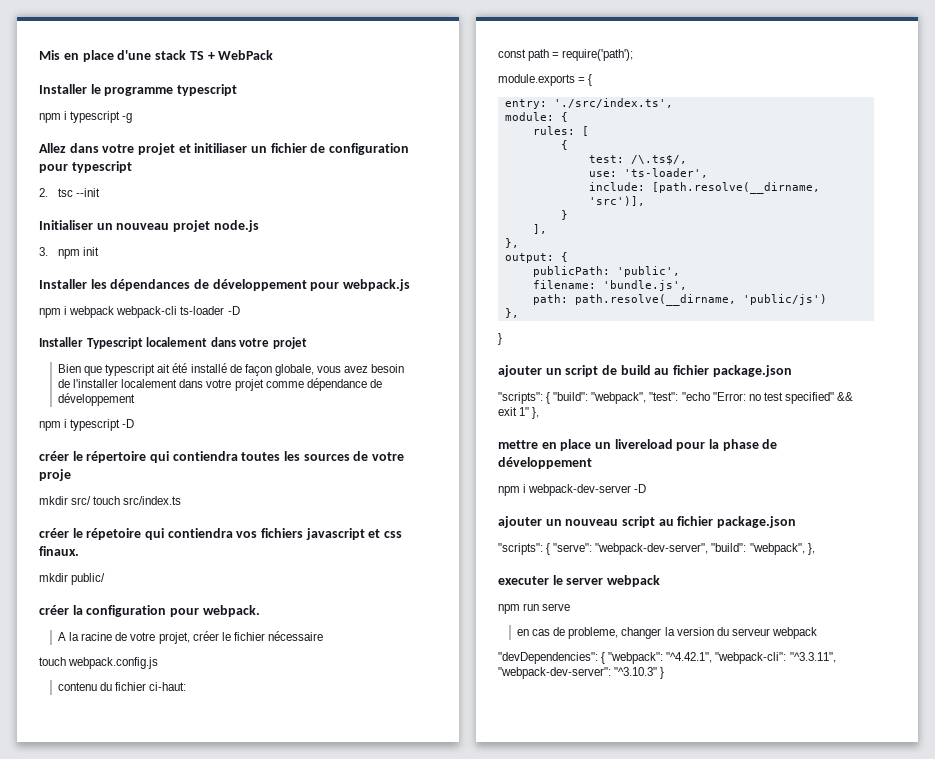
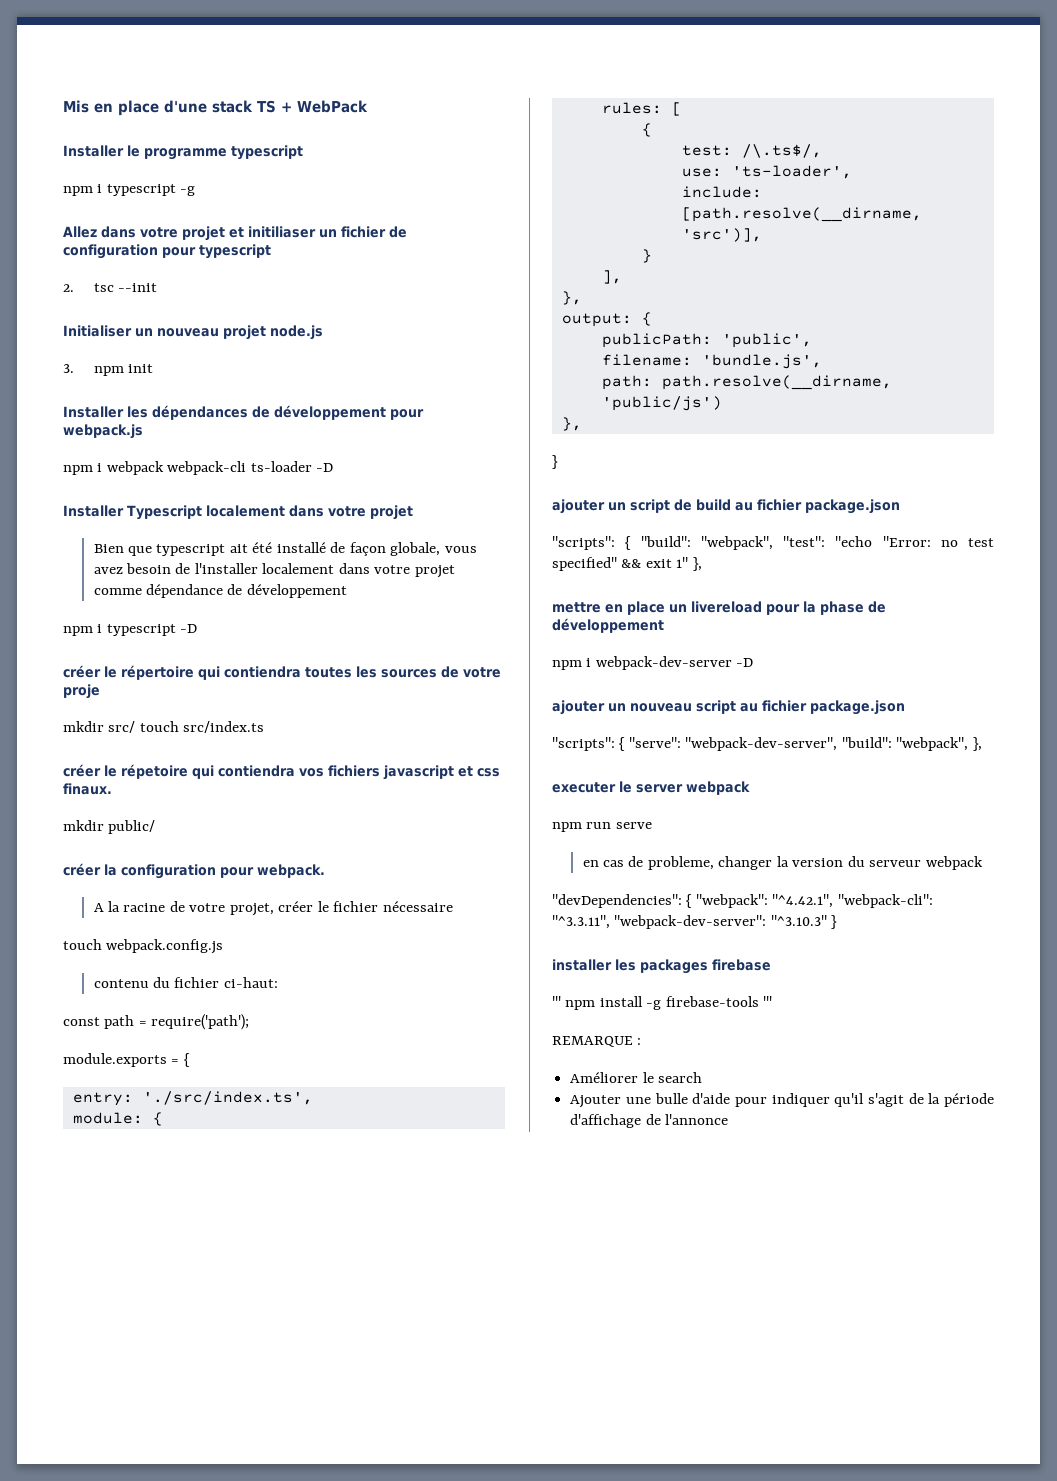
+ installer les packages firebase
+ ''' npm install -g firebase-tools '''
+ REMARQUE :
+ Améliorer le search
+ Ajouter une bulle d'aide pour indiquer qu'il s'agit de la période d'affichage de l'annonce

